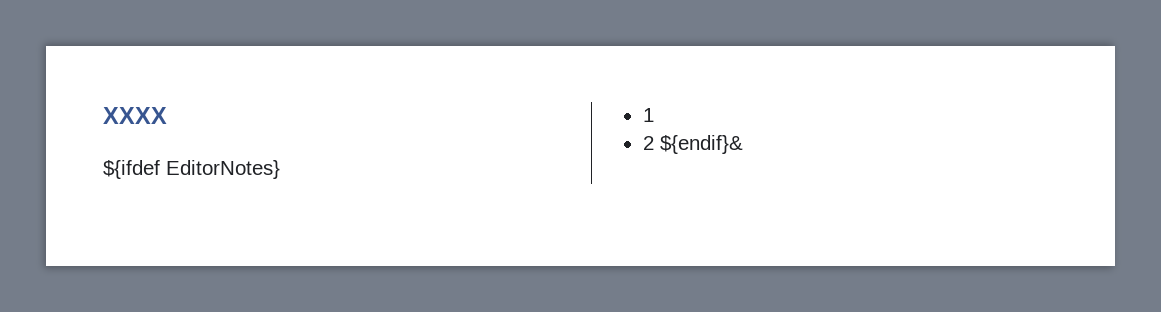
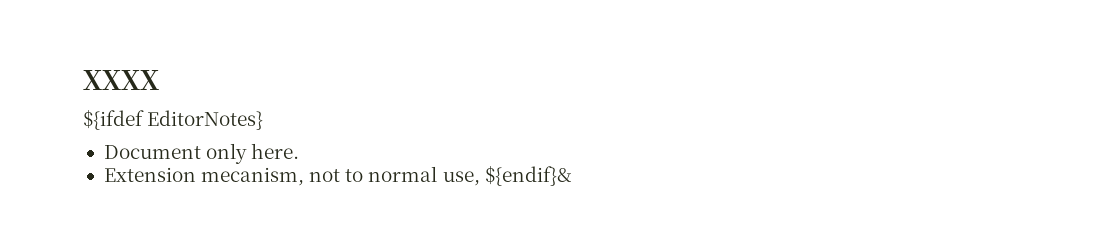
- 1
- 2 ${endif}&
+ Document only here.
+ Extension mecanism, not to normal use, ${endif}&

